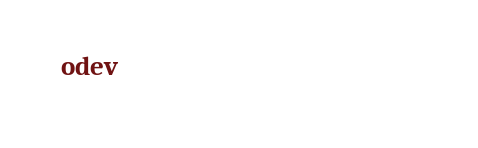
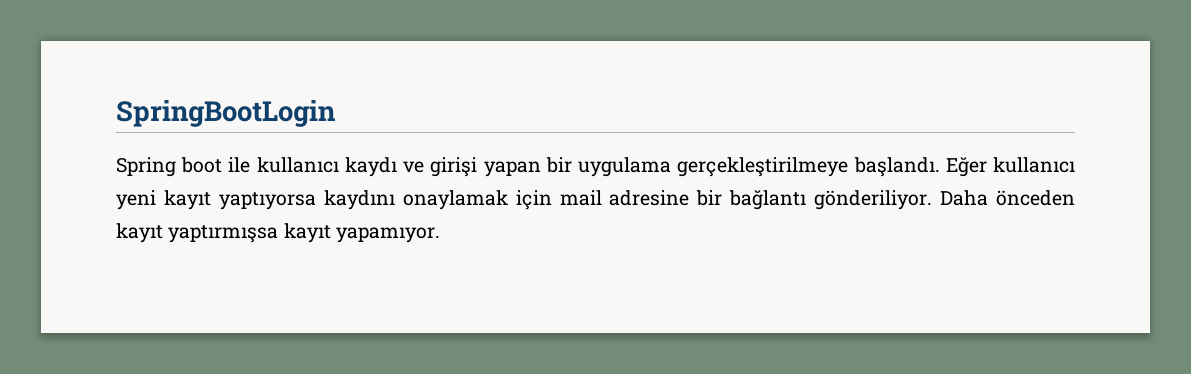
- odev
+ SpringBootLogin
+ Spring boot ile kullanıcı kaydı ve girişi yapan bir uygulama gerçekleştirilmeye başlandı. Eğer kullanıcı yeni kayıt yaptıyorsa kaydını onaylamak için mail adresine bir bağlantı gönderiliyor. Daha önceden kayıt yaptırmışsa kayıt yapamıyor.

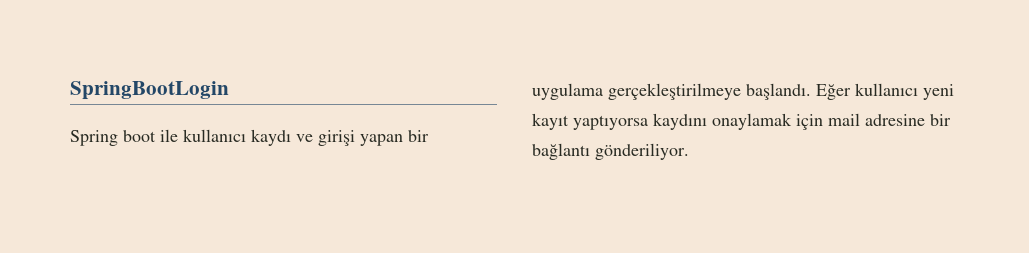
- Daha önceden kayıt yaptırmışsa kayıt yapamıyor.

